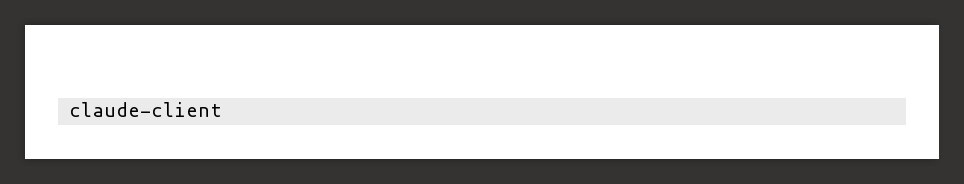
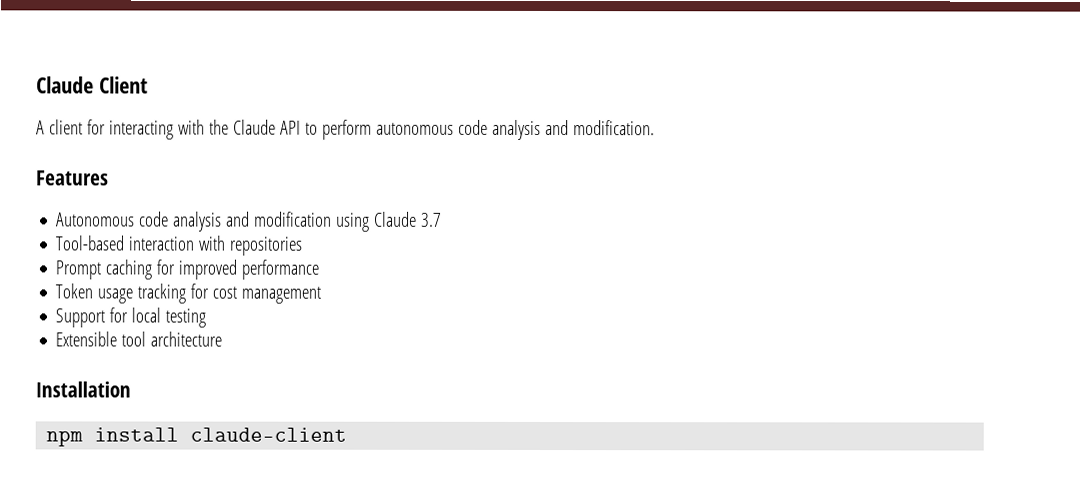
- claude-client
+ Claude Client
+ A client for interacting with the Claude API to perform autonomous code analysis and modification.
+ Features
+ Autonomous code analysis and modification using Claude 3.7
+ Tool-based interaction with repositories
+ Prompt caching for improved performance
+ Token usage tracking for cost management
+ Support for local testing
+ Extensible tool architecture
+ Installation
+ npm install claude-client

